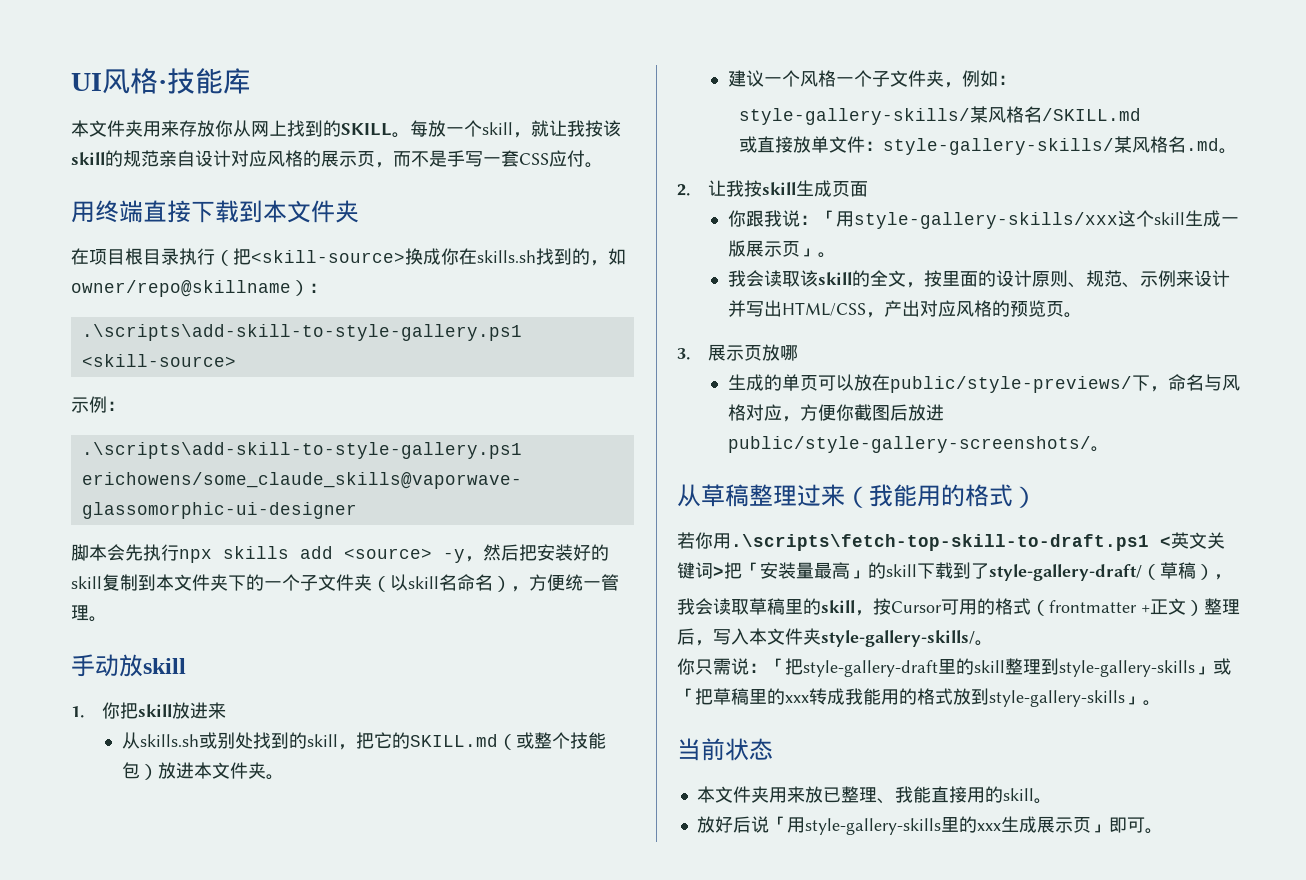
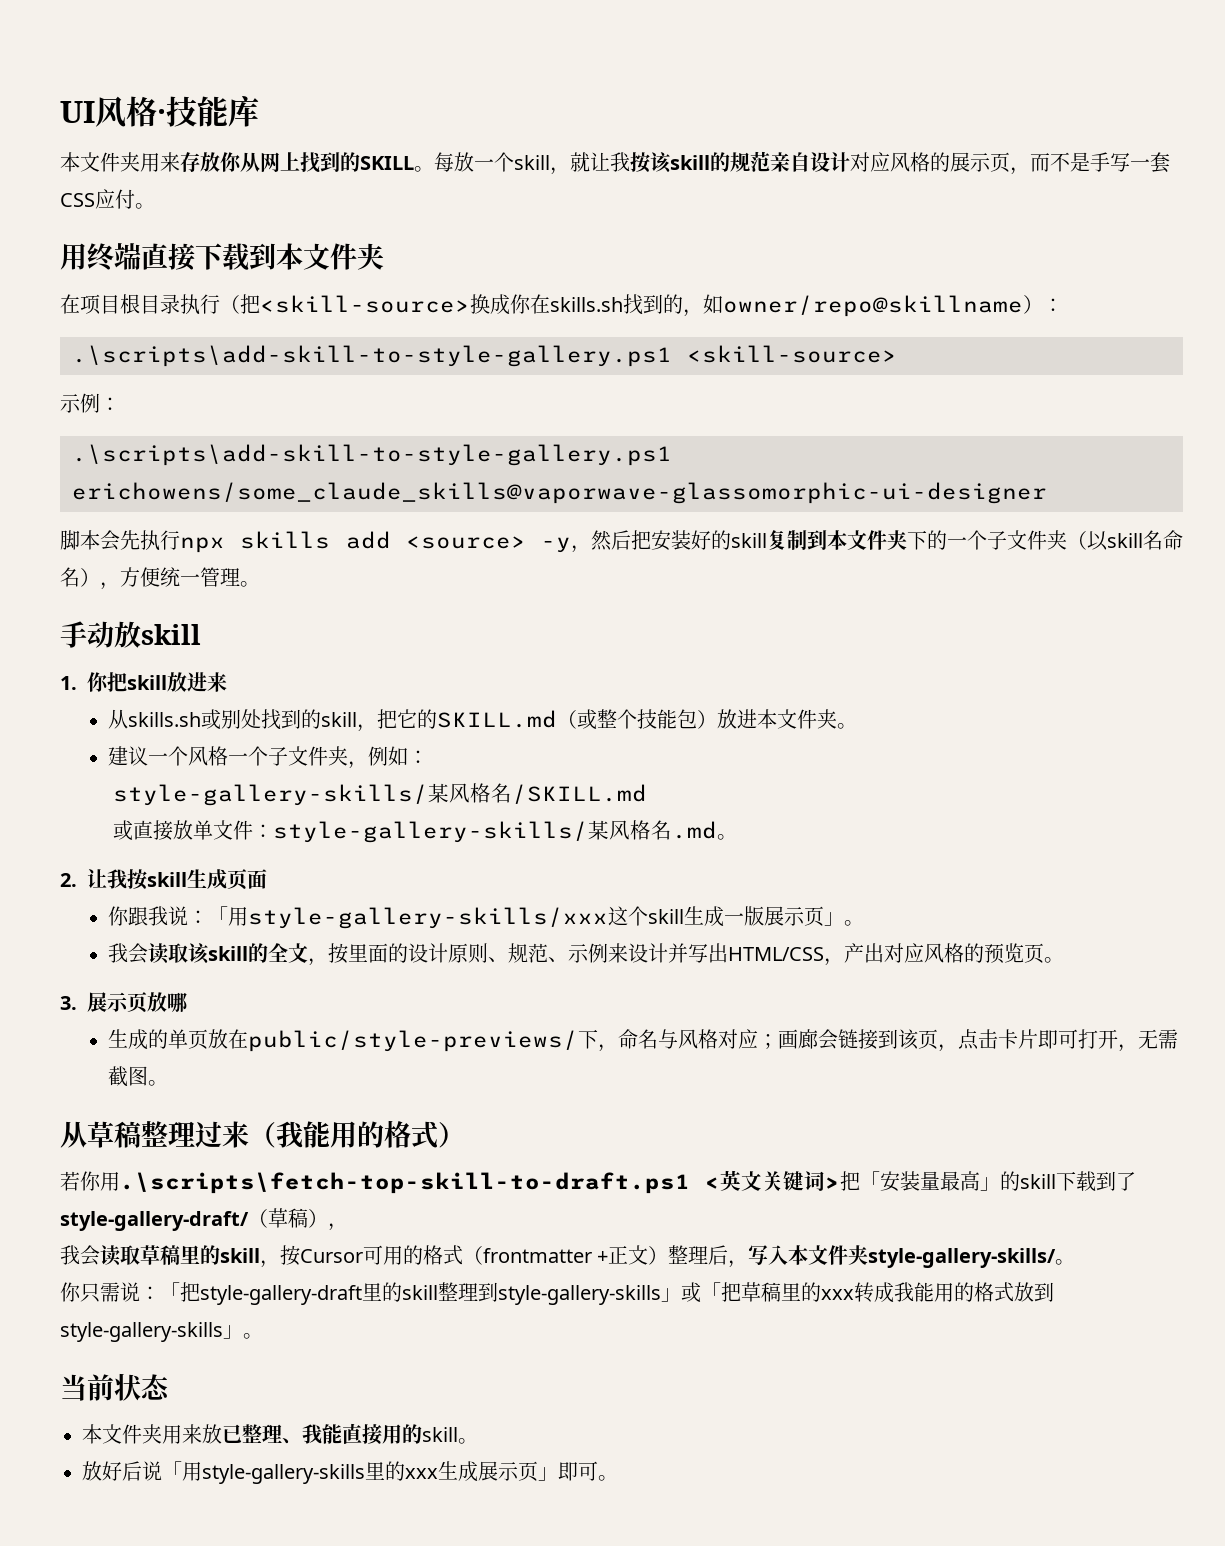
- 生成的单页可以放在public/style-previews/下，命名与风格对应，方便你截图后放进public/style-gallery-screenshots/。
+ 生成的单页放在public/style-previews/下，命名与风格对应；画廊会链接到该页，点击卡片即可打开，无需截图。

